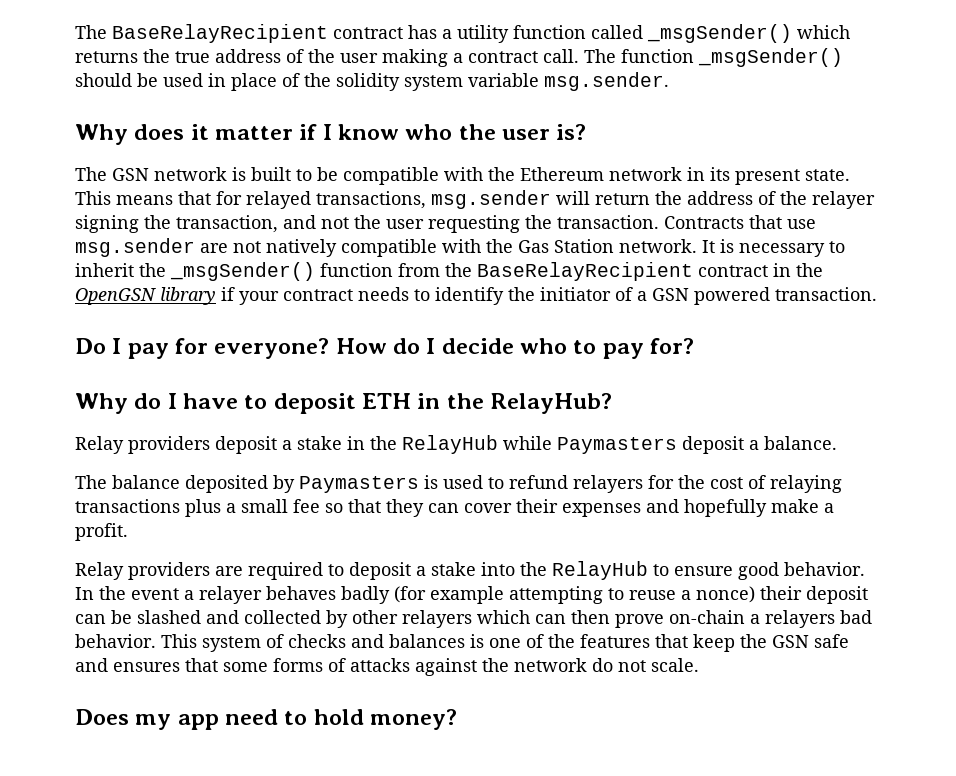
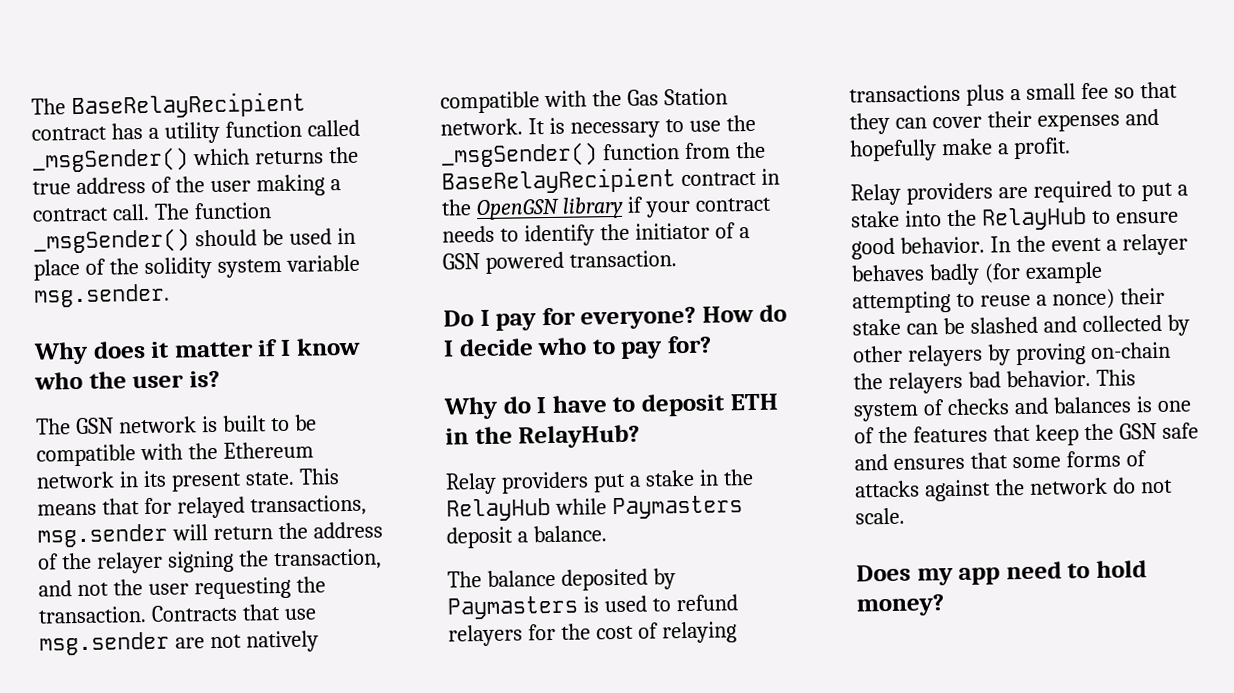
- It is necessary to inherit the _msgSender() function from the BaseRelayRecipient contract in the OpenGSN library if your contract needs to identify the initiator of a GSN powered transaction.
+ It is necessary to use the _msgSender() function from the BaseRelayRecipient contract in the OpenGSN library if your contract needs to identify the initiator of a GSN powered transaction.
- Relay providers deposit a stake in the RelayHub while Paymasters deposit a balance.
+ Relay providers put a stake in the RelayHub while Paymasters deposit a balance.
- Relay providers are required to deposit a stake into the RelayHub to ensure good behavior.
+ Relay providers are required to put a stake into the RelayHub to ensure good behavior.
- In the event a relayer behaves badly (for example attempting to reuse a nonce) their deposit can be slashed and collected by other relayers which can then prove on-chain a relayers bad behavior.
+ In the event a relayer behaves badly (for example attempting to reuse a nonce) their stake can be slashed and collected by other relayers by proving on-chain the relayers bad behavior.

